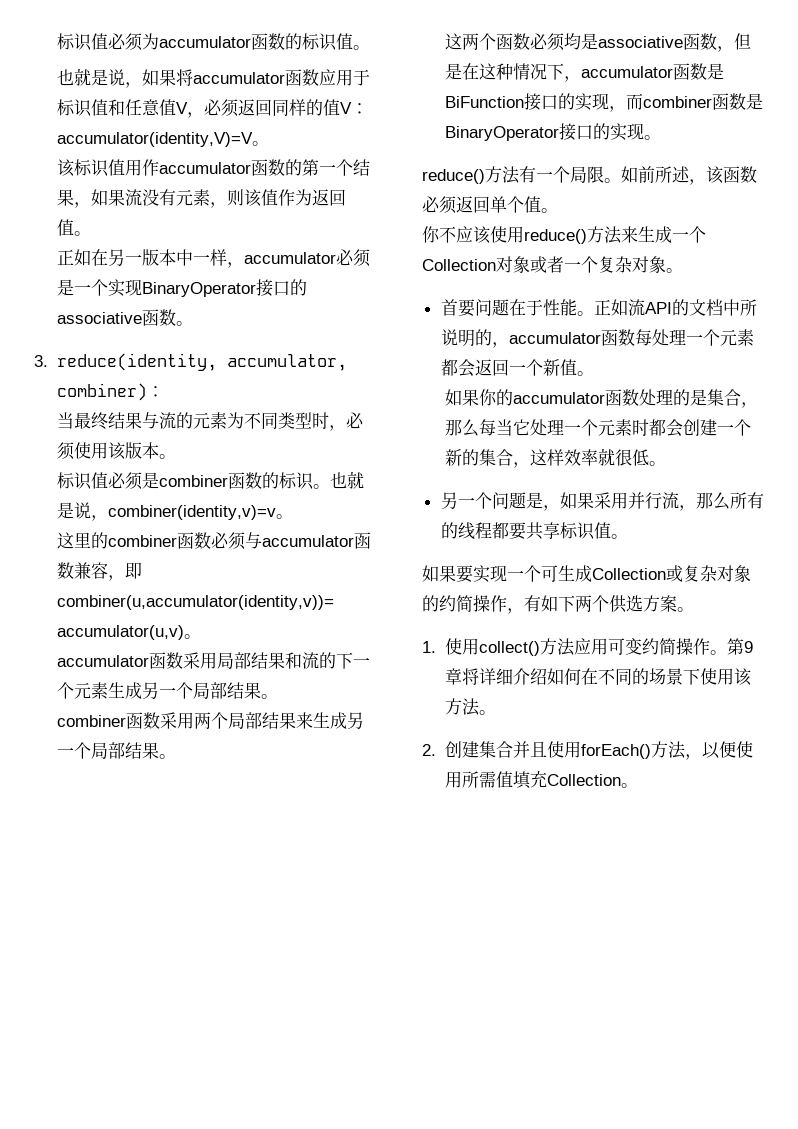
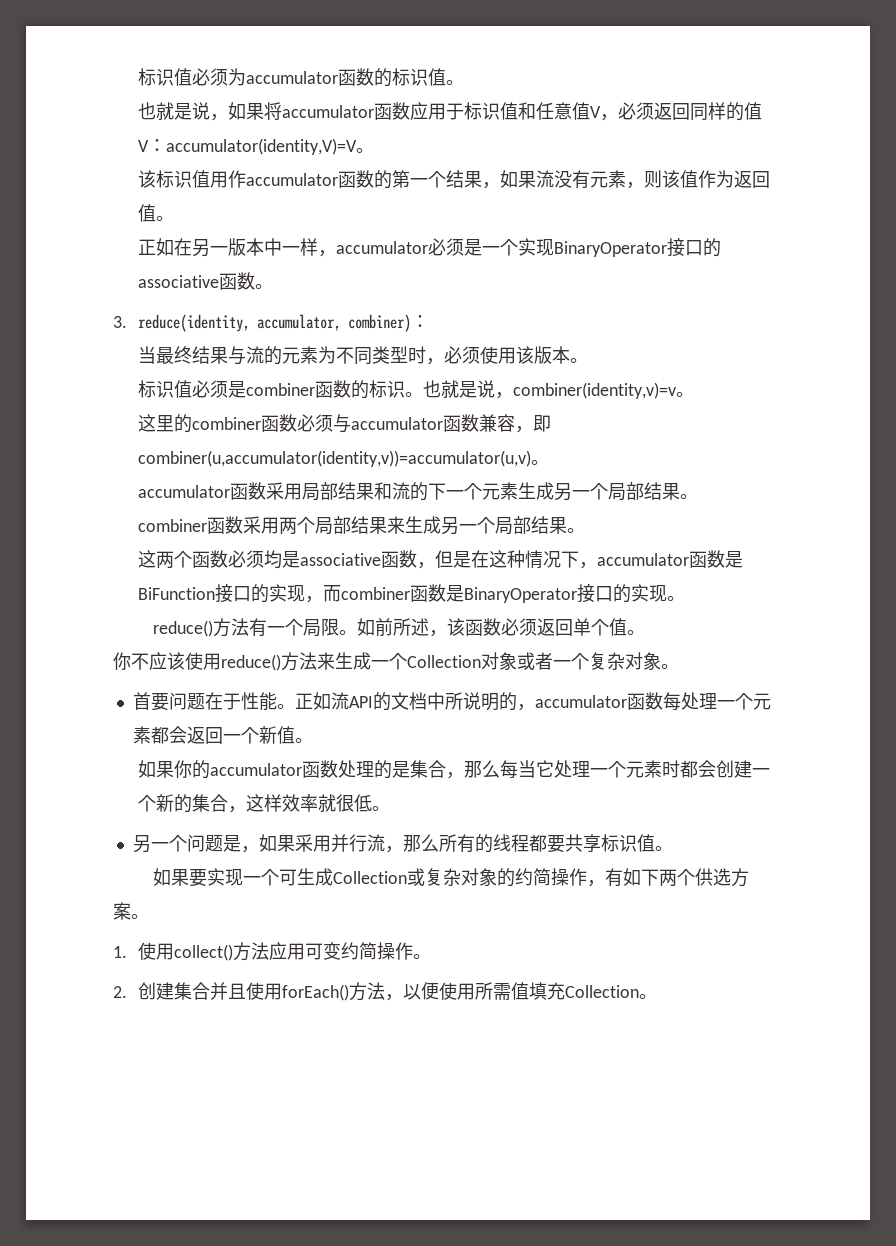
- 第9章将详细介绍如何在不同的场景下使用该方法。

